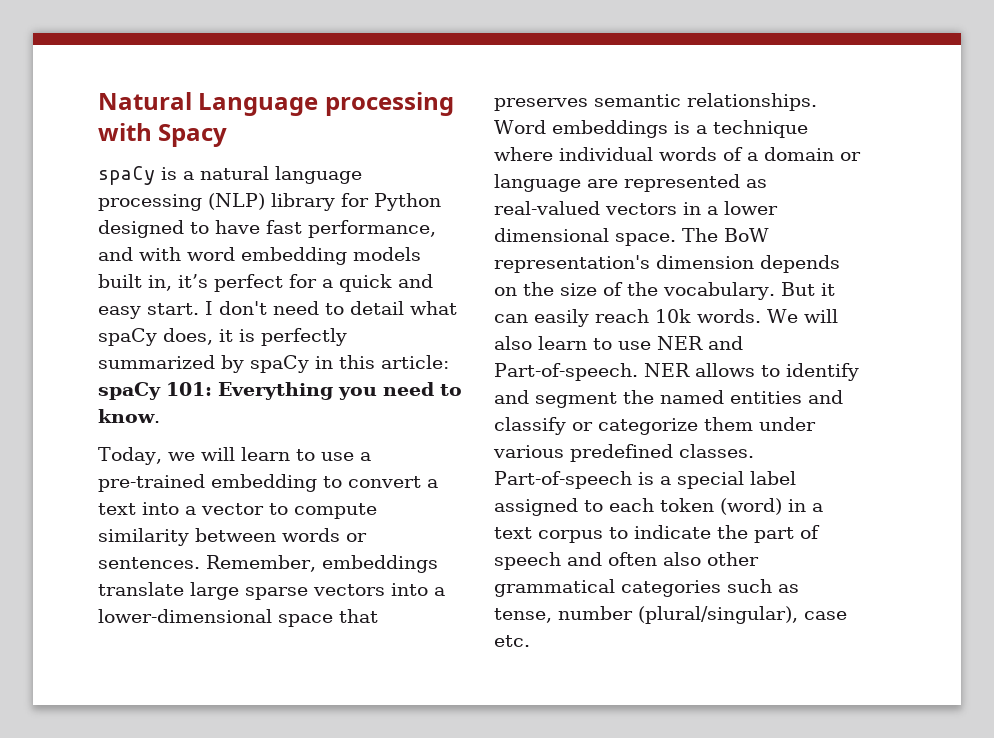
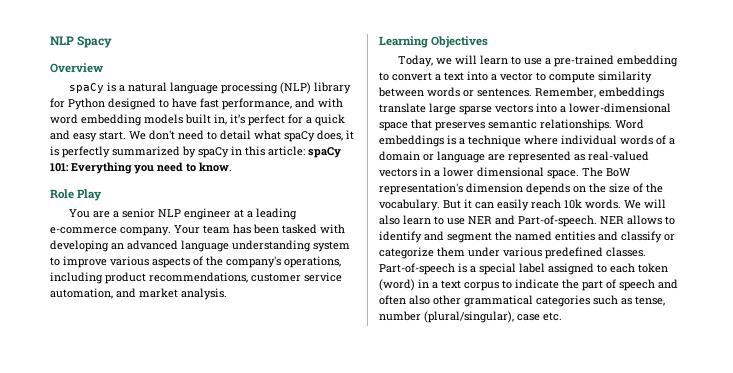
- Natural Language processing with Spacy
+ NLP Spacy
+ Overview
- I don't need to detail what spaCy does, it is perfectly summarized by spaCy in this article: spaCy 101: Everything you need to know.
+ We don't need to detail what spaCy does, it is perfectly summarized by spaCy in this article: spaCy 101: Everything you need to know.
+ Role Play
+ You are a senior NLP engineer at a leading e-commerce company. Your team has been tasked with developing an advanced language understanding system to improve various aspects of the company's operations, including product recommendations, customer service automation, and market analysis.
+ Learning Objectives

